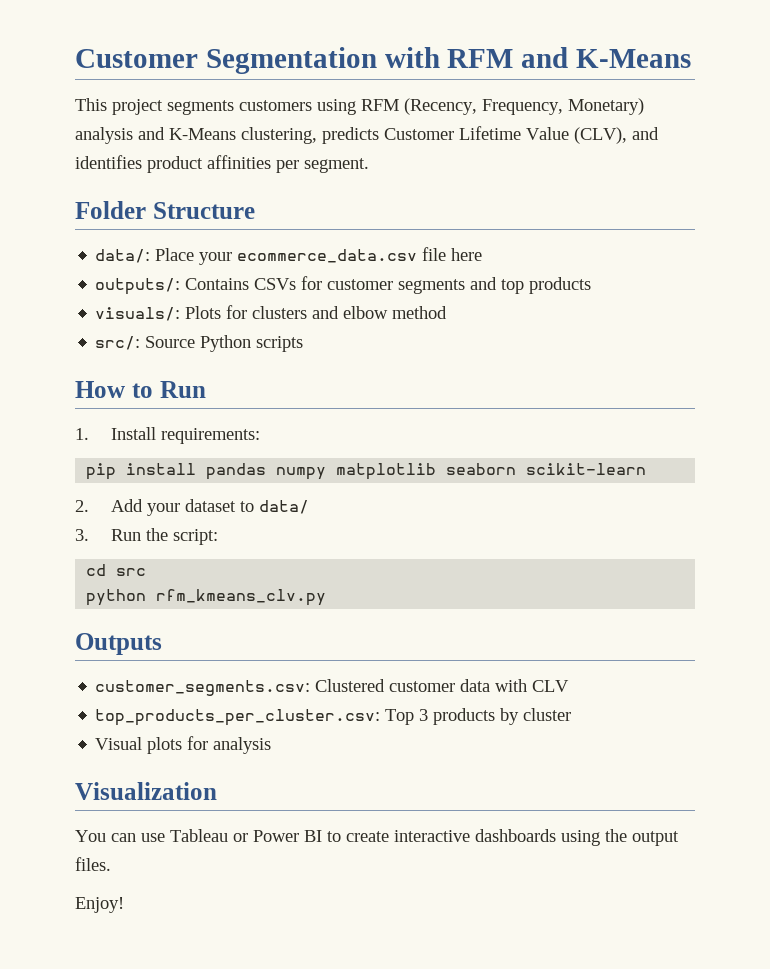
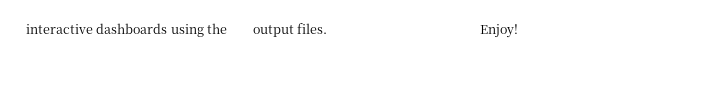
- Customer Segmentation with RFM and K-Means
- This project segments customers using RFM (Recency, Frequency, Monetary) analysis and K-Means clustering, predicts Customer Lifetime Value (CLV), and identifies product affinities per segment.
- Folder Structure
- data/: Place your ecommerce_data.csv file here
- outputs/: Contains CSVs for customer segments and top products
- visuals/: Plots for clusters and elbow method
- src/: Source Python scripts
- How to Run
- 1. Install requirements:
- pip install pandas numpy matplotlib seaborn scikit-learn
- 2. Add your dataset to data/
- 3. Run the script:
- cd src
- python rfm_kmeans_clv.py
- Outputs
- customer_segments.csv: Clustered customer data with CLV
- top_products_per_cluster.csv: Top 3 products by cluster
- Visual plots for analysis
- Visualization
- You can use Tableau or Power BI to create interactive dashboards using the output files.
+ interactive dashboards using the output files.

